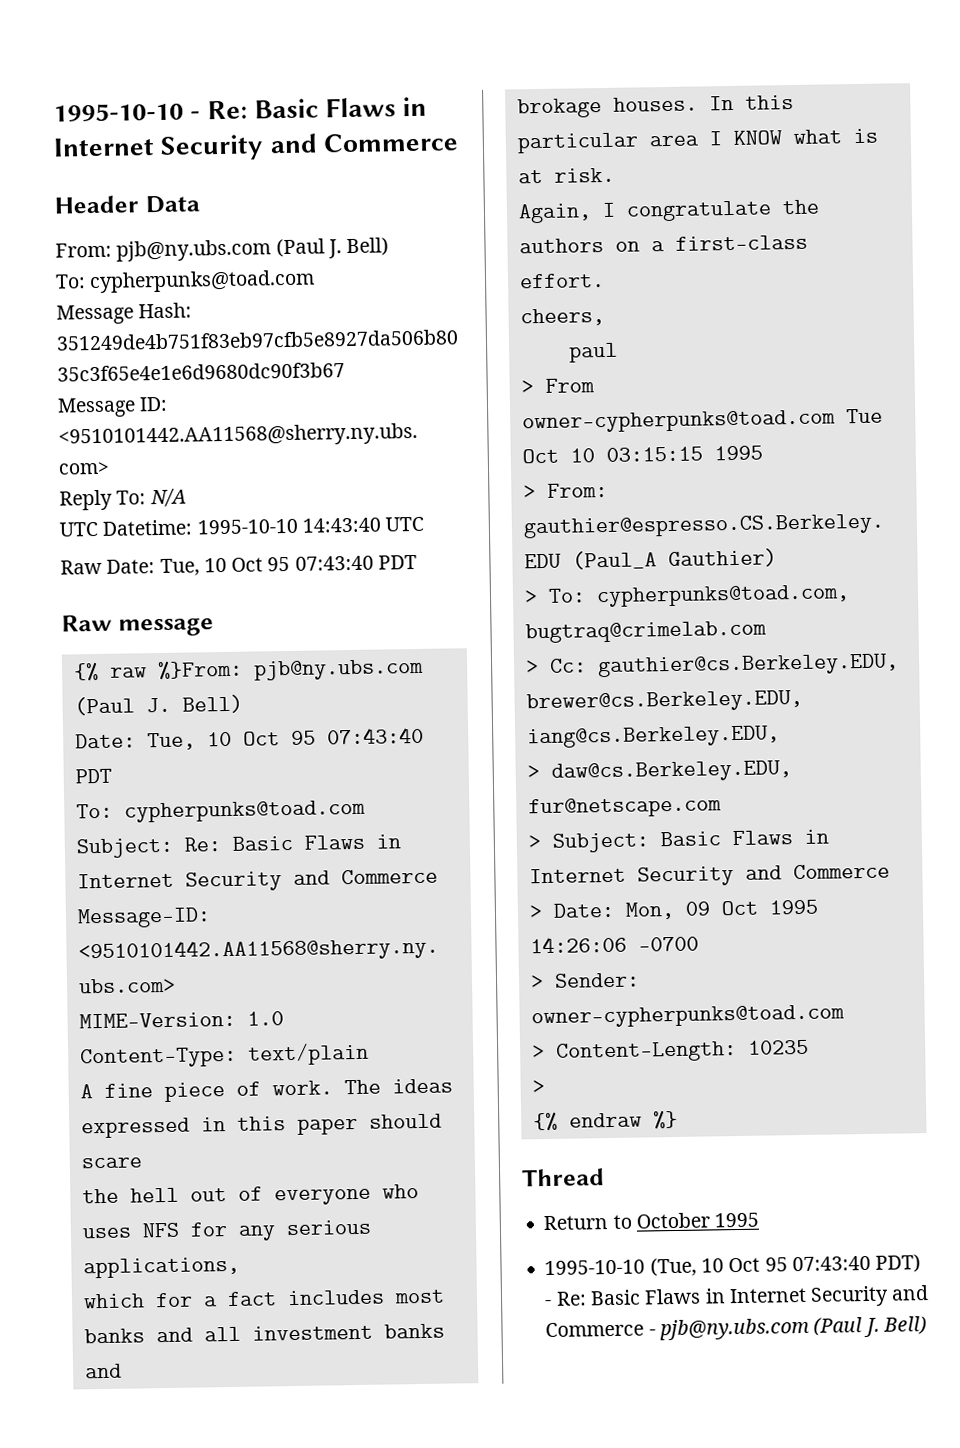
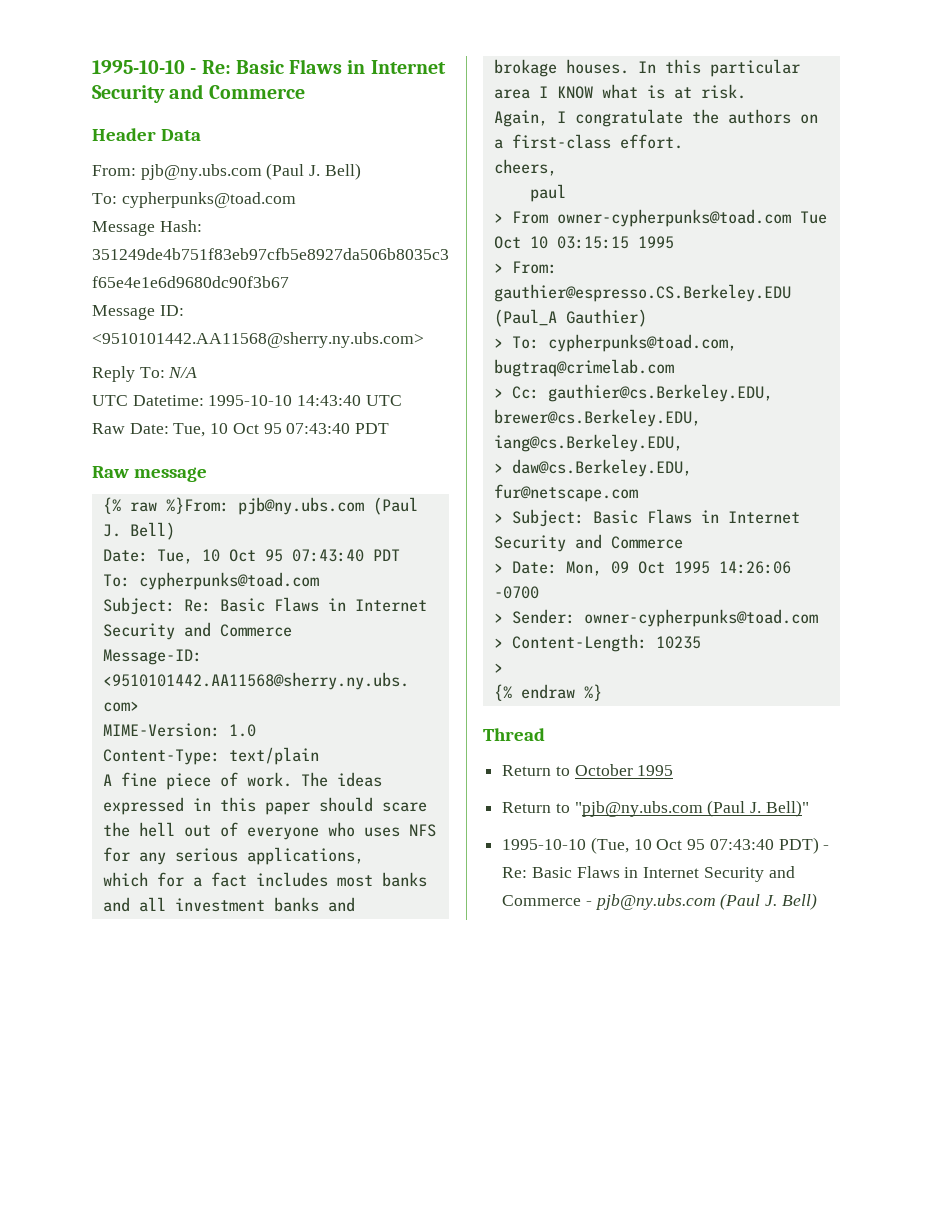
+ Return to "pjb@ny.ubs.com (Paul J. Bell)"

